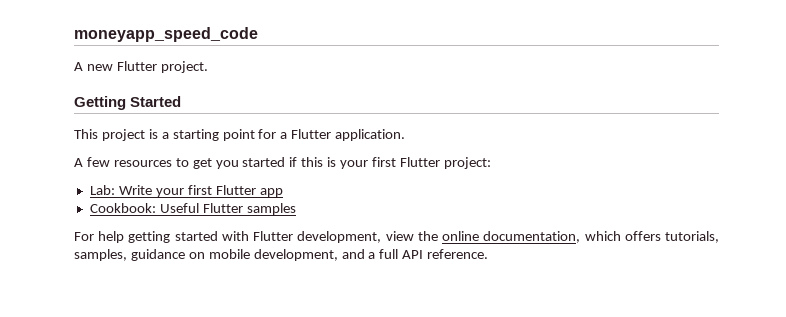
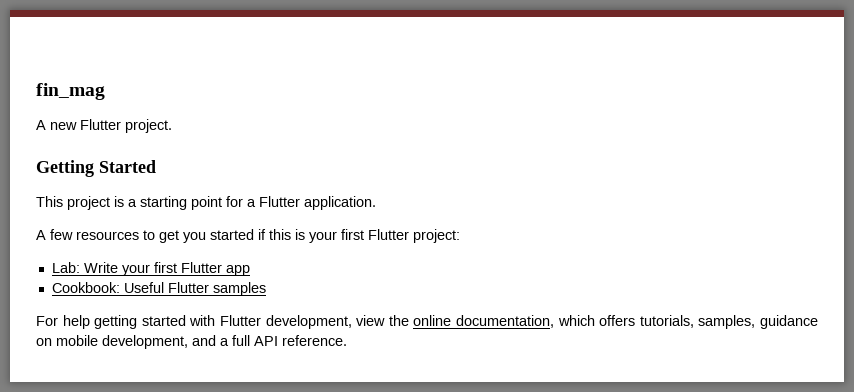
- moneyapp_speed_code
+ fin_mag

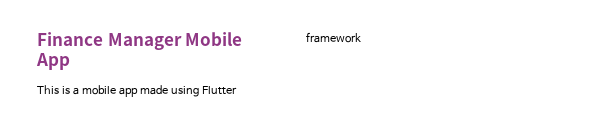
- fin_mag
- A new Flutter project.
- Getting Started
+ Finance Manager Mobile App
- This project is a starting point for a Flutter application.
- A few resources to get you started if this is your first Flutter project:
- Lab: Write your first Flutter app
- Cookbook: Useful Flutter samples
- For help getting started with Flutter development, view the online documentation, which offers tutorials, samples, guidance on mobile development, and a full API reference.
+ This is a mobile app made using Flutter framework

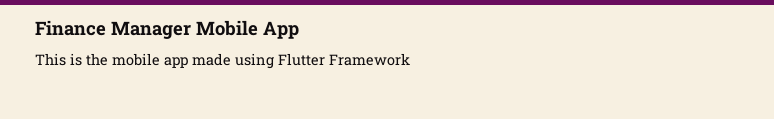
- This is a mobile app made using Flutter framework
+ This is the mobile app made using Flutter Framework

